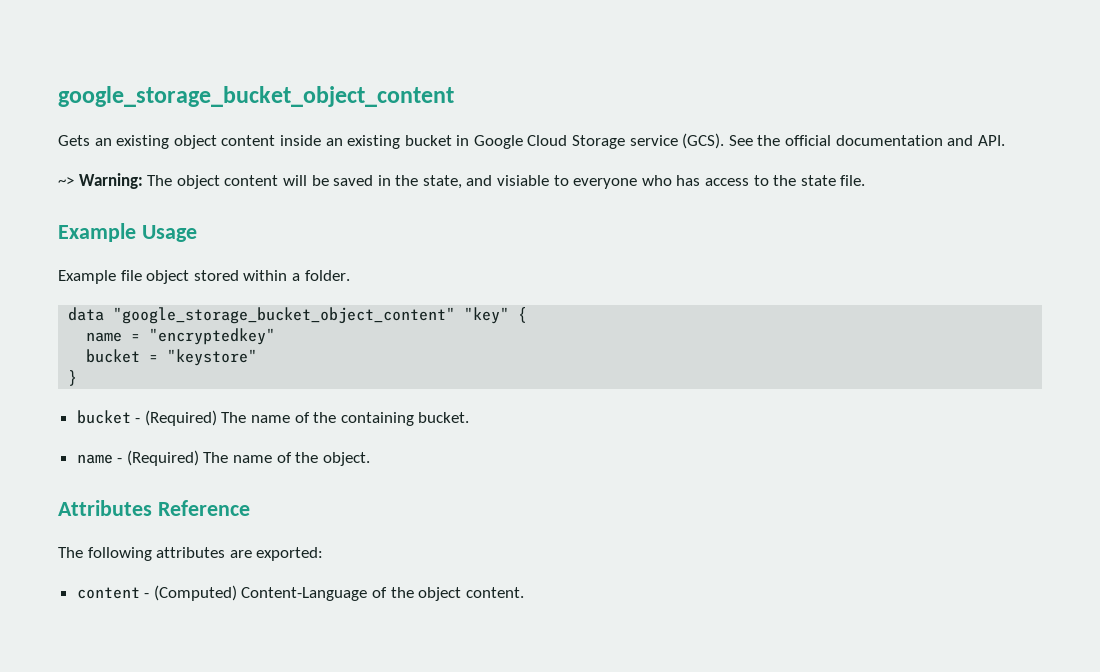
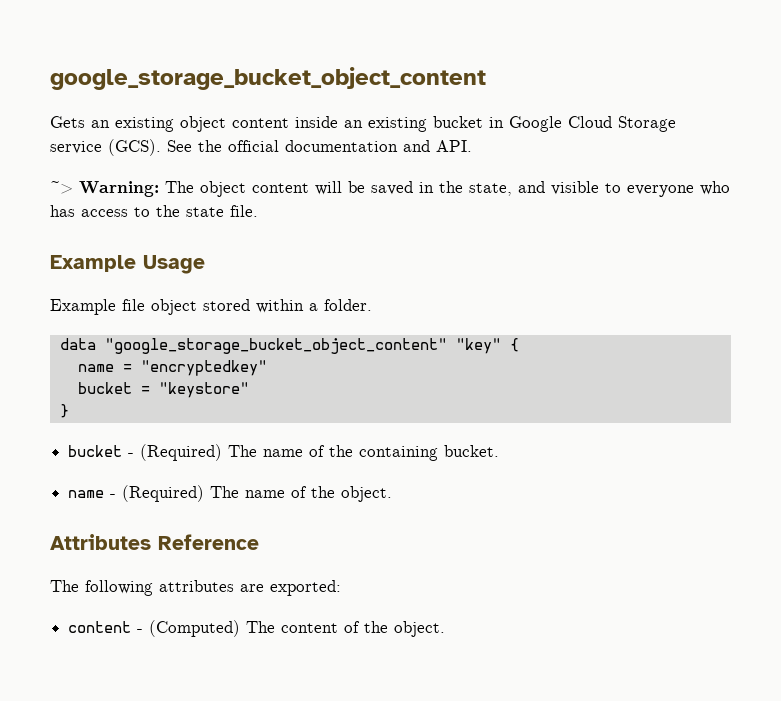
- ~> Warning: The object content will be saved in the state, and visiable to everyone who has access to the state file.
+ ~> Warning: The object content will be saved in the state, and visible to everyone who has access to the state file.
- content - (Computed) Content-Language of the object content.
+ content - (Computed) The content of the object.

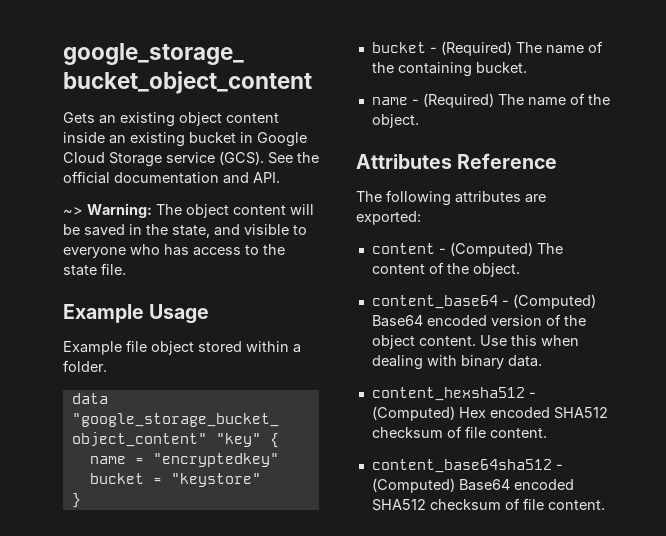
+ content_base64 - (Computed) Base64 encoded version of the object content. Use this when dealing with binary data.
+ content_hexsha512 - (Computed) Hex encoded SHA512 checksum of file content.
+ content_base64sha512 - (Computed) Base64 encoded SHA512 checksum of file content.

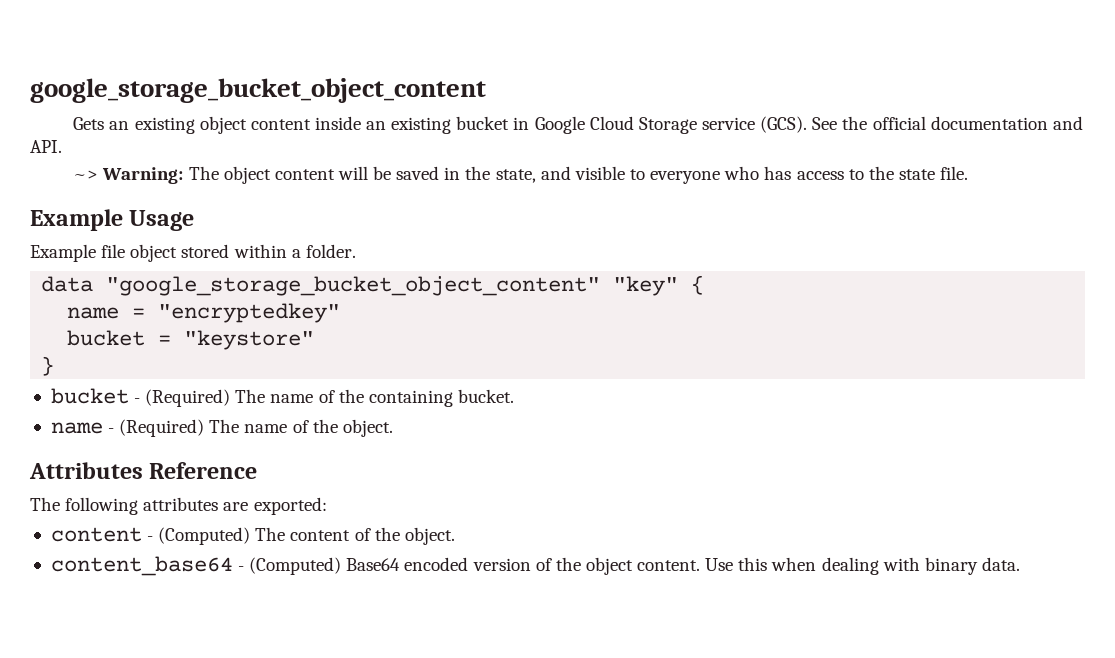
- content_hexsha512 - (Computed) Hex encoded SHA512 checksum of file content.
- content_base64sha512 - (Computed) Base64 encoded SHA512 checksum of file content.

